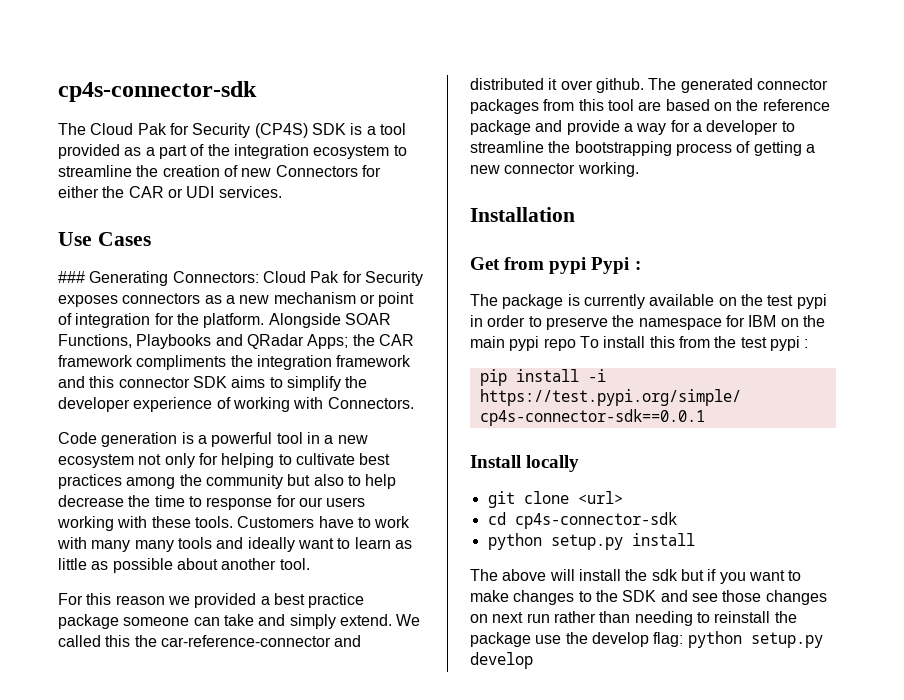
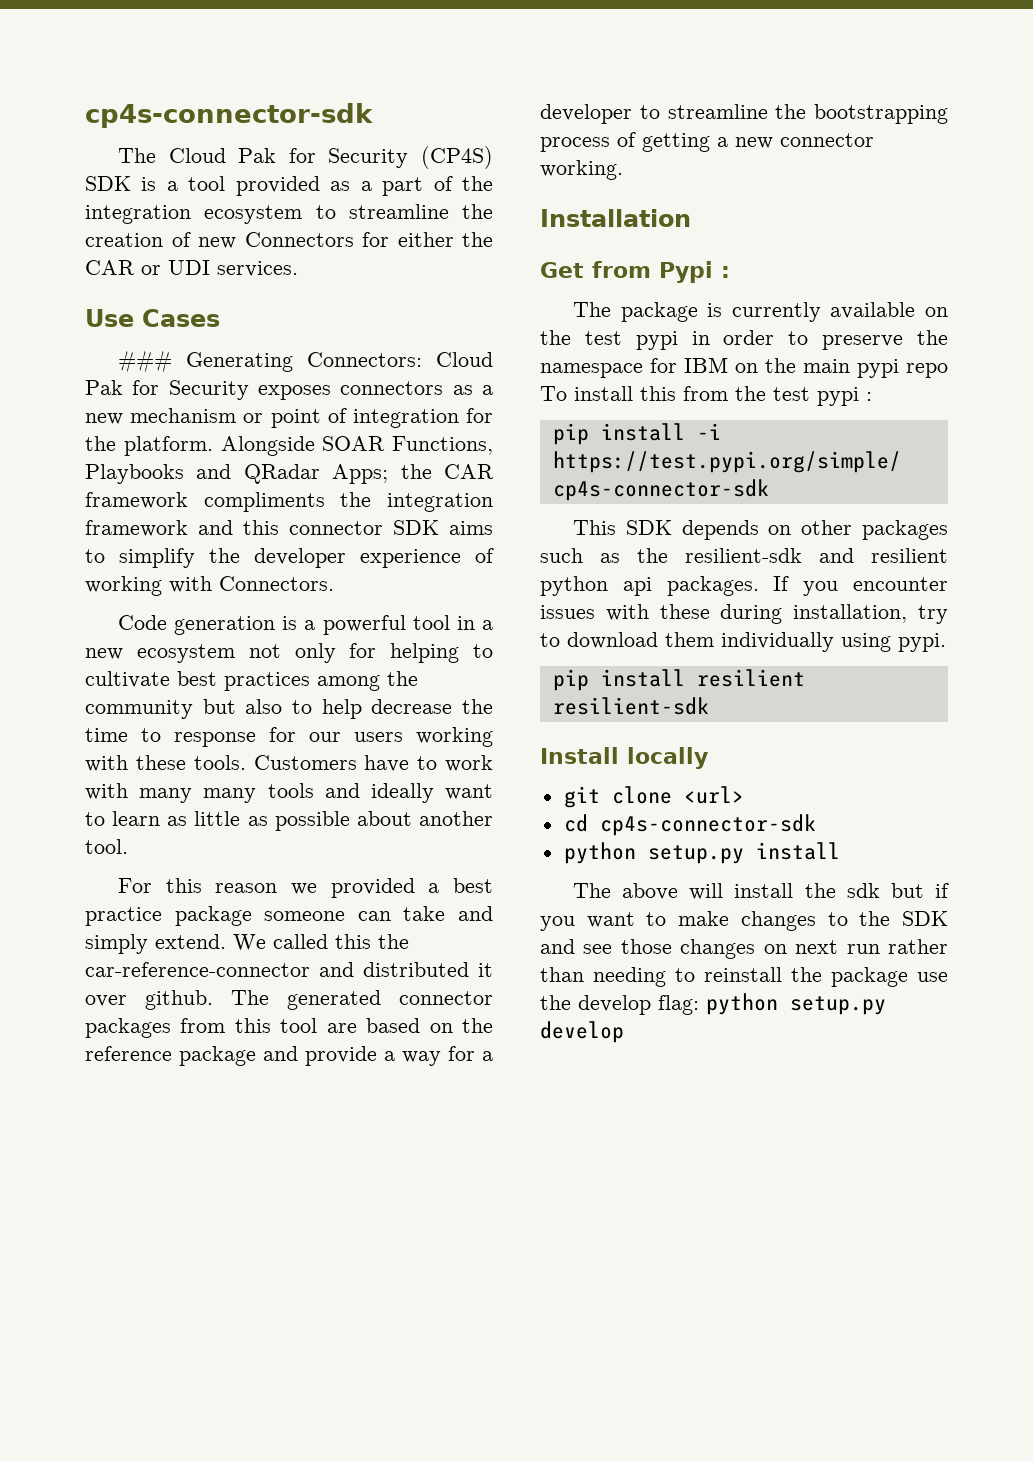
- Get from pypi Pypi :
+ Get from Pypi :
- pip install -i https://test.pypi.org/simple/ cp4s-connector-sdk==0.0.1
+ pip install -i https://test.pypi.org/simple/ cp4s-connector-sdk
+ This SDK depends on other packages such as the resilient-sdk and resilient python api packages. If you encounter issues with these during installation, try to download them individually using pypi.
+ pip install resilient resilient-sdk

